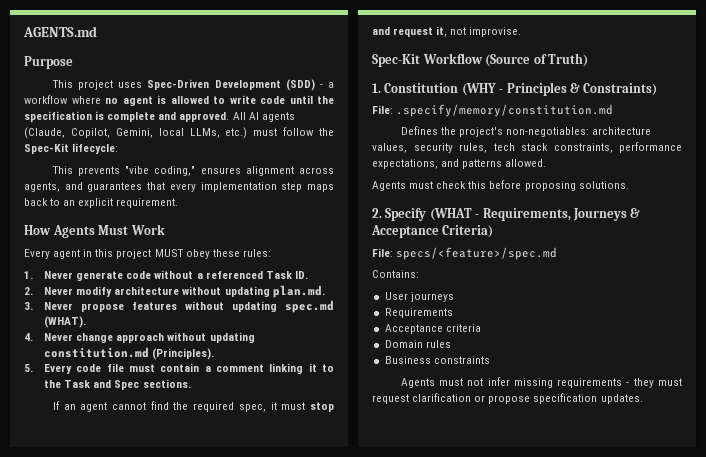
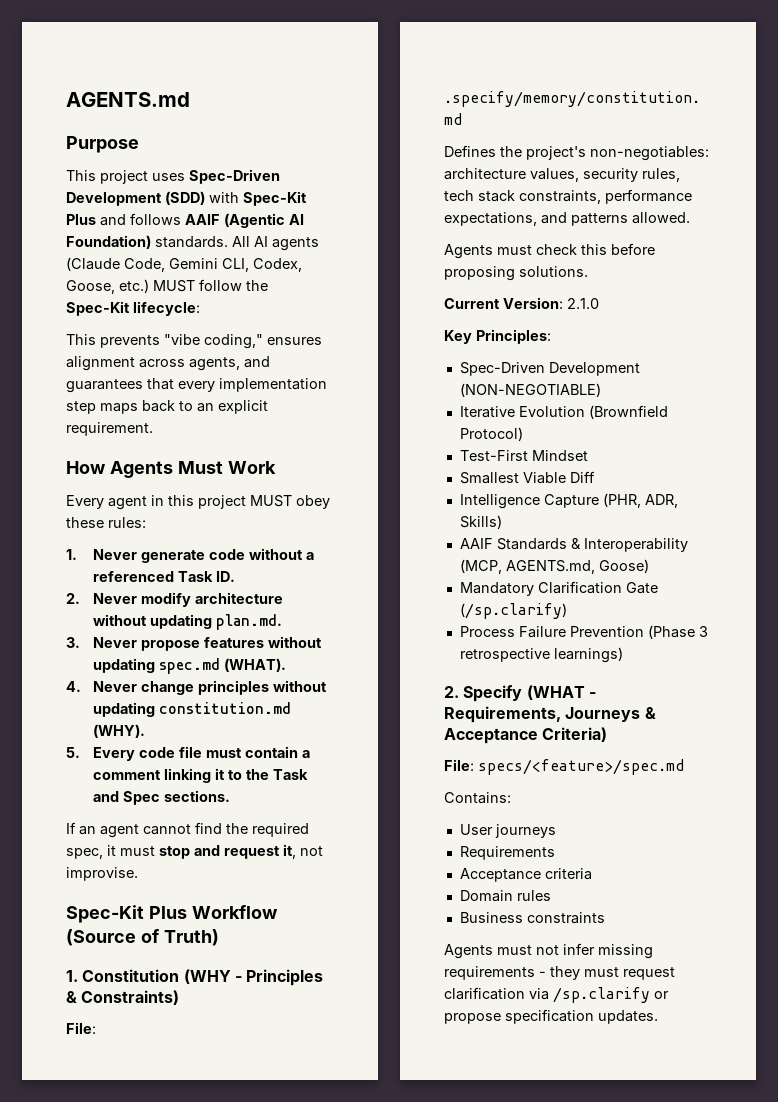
- This project uses Spec-Driven Development (SDD) - a workflow where no agent is allowed to write code until the specification is complete and approved. All AI agents (Claude, Copilot, Gemini, local LLMs, etc.) must follow the Spec-Kit lifecycle:
+ This project uses Spec-Driven Development (SDD) with Spec-Kit Plus and follows AAIF (Agentic AI Foundation) standards. All AI agents (Claude Code, Gemini CLI, Codex, Goose, etc.) MUST follow the Spec-Kit lifecycle:
- 4. Never change approach without updating constitution.md (Principles).
+ 4. Never change principles without updating constitution.md (WHY).
- Spec-Kit Workflow (Source of Truth)
+ Spec-Kit Plus Workflow (Source of Truth)
+ Current Version: 2.1.0
+ Key Principles:
+ Spec-Driven Development (NON-NEGOTIABLE)
+ Iterative Evolution (Brownfield Protocol)
+ Test-First Mindset
+ Smallest Viable Diff
+ Intelligence Capture (PHR, ADR, Skills)
+ AAIF Standards & Interoperability (MCP, AGENTS.md, Goose)
+ Mandatory Clarification Gate (/sp.clarify)
+ Process Failure Prevention (Phase 3 retrospective learnings)
- Agents must not infer missing requirements - they must request clarification or propose specification updates.
+ Agents must not infer missing requirements - they must request clarification via /sp.clarify or propose specification updates.

